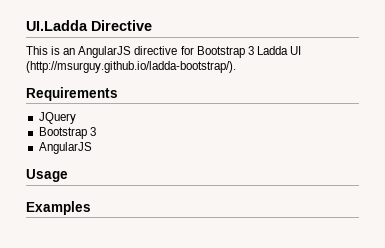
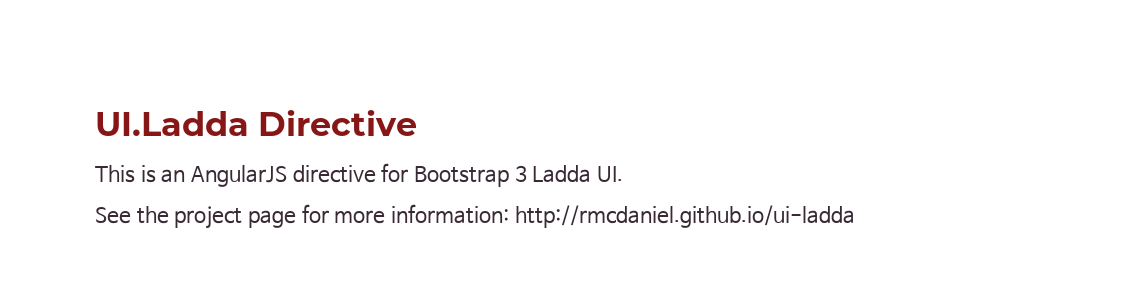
- This is an AngularJS directive for Bootstrap 3 Ladda UI (http://msurguy.github.io/ladda-bootstrap/).
- Requirements
- JQuery
- Bootstrap 3
- AngularJS
- Usage
- Examples
+ This is an AngularJS directive for Bootstrap 3 Ladda UI.
+ See the project page for more information: http://rmcdaniel.github.io/ui-ladda

